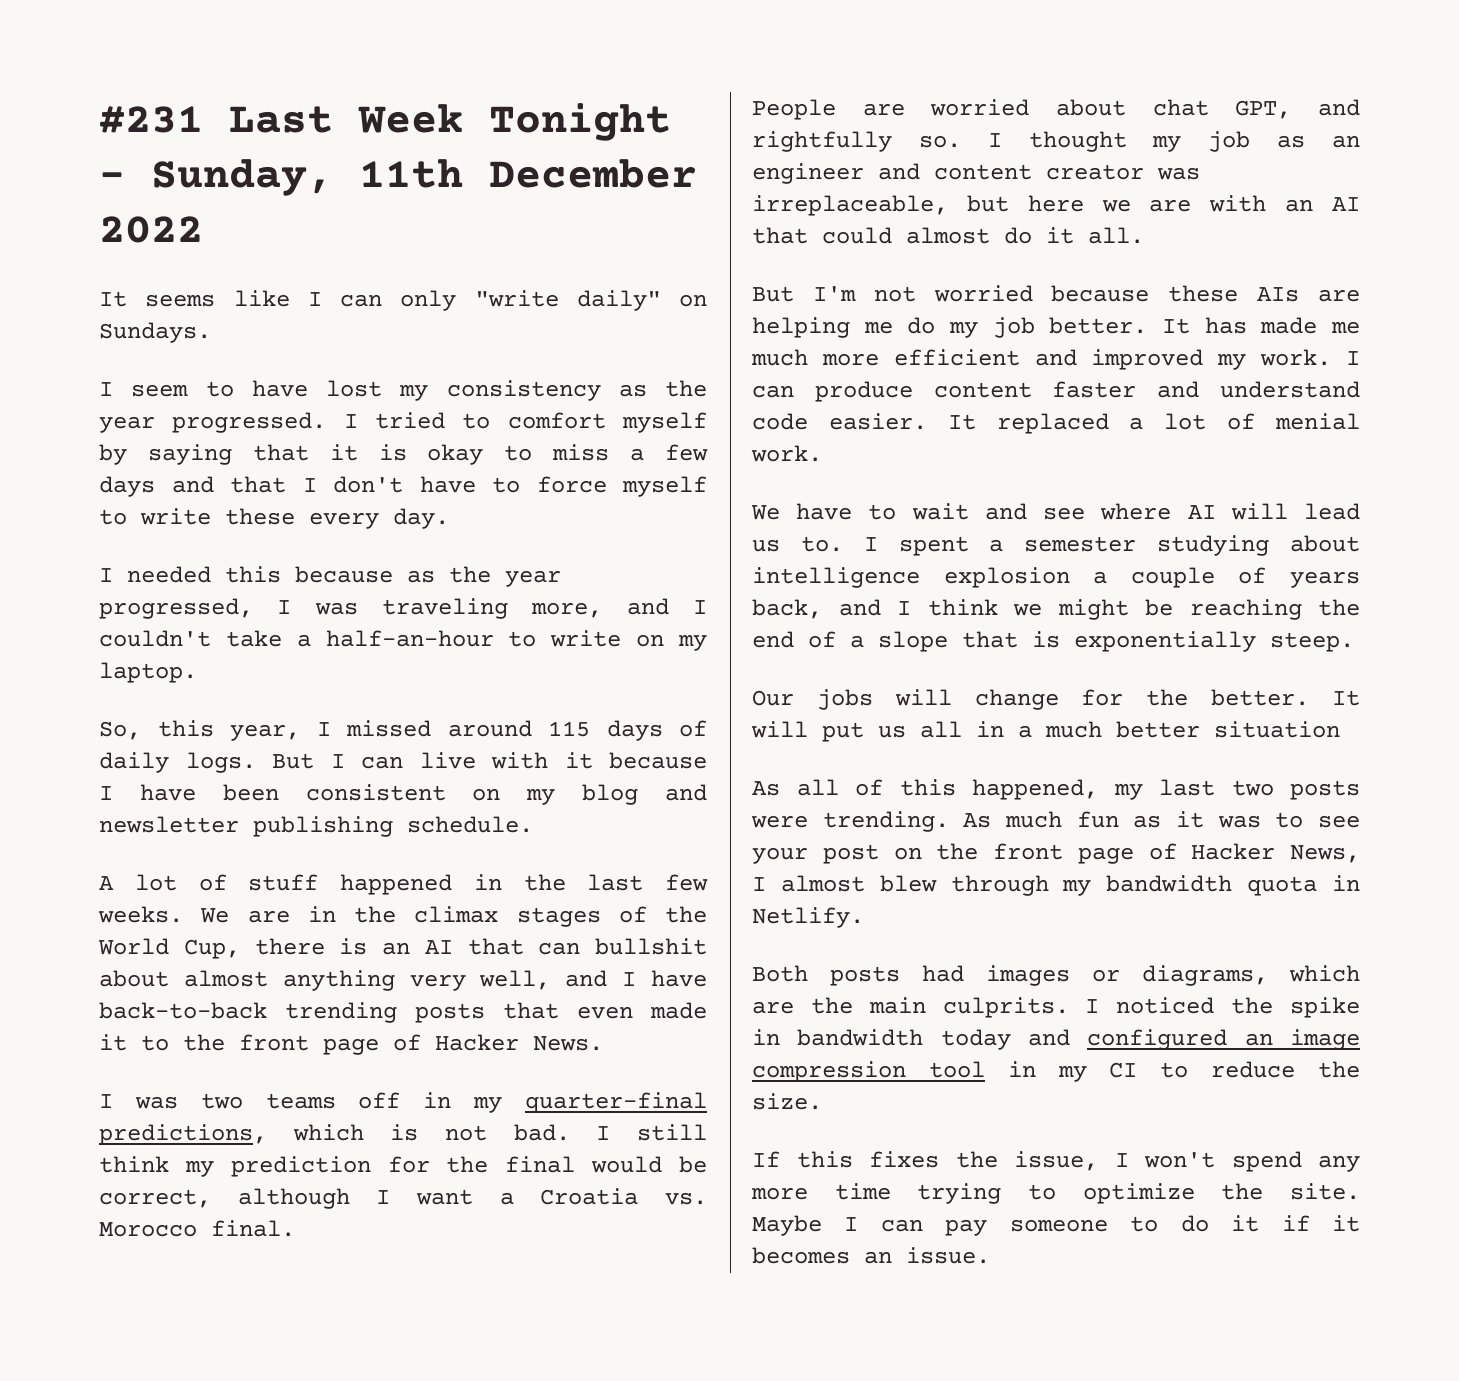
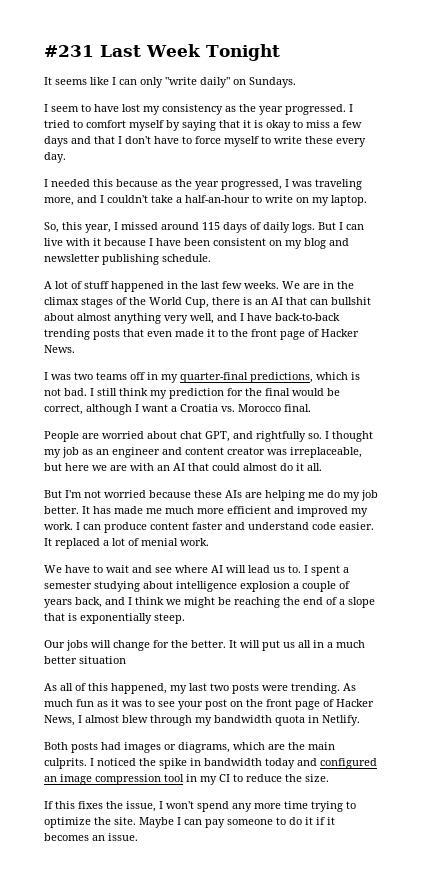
- #231 Last Week Tonight - Sunday, 11th December 2022
+ #231 Last Week Tonight

